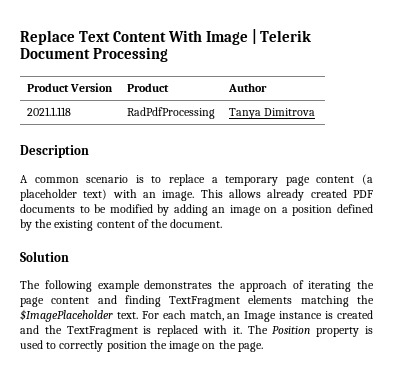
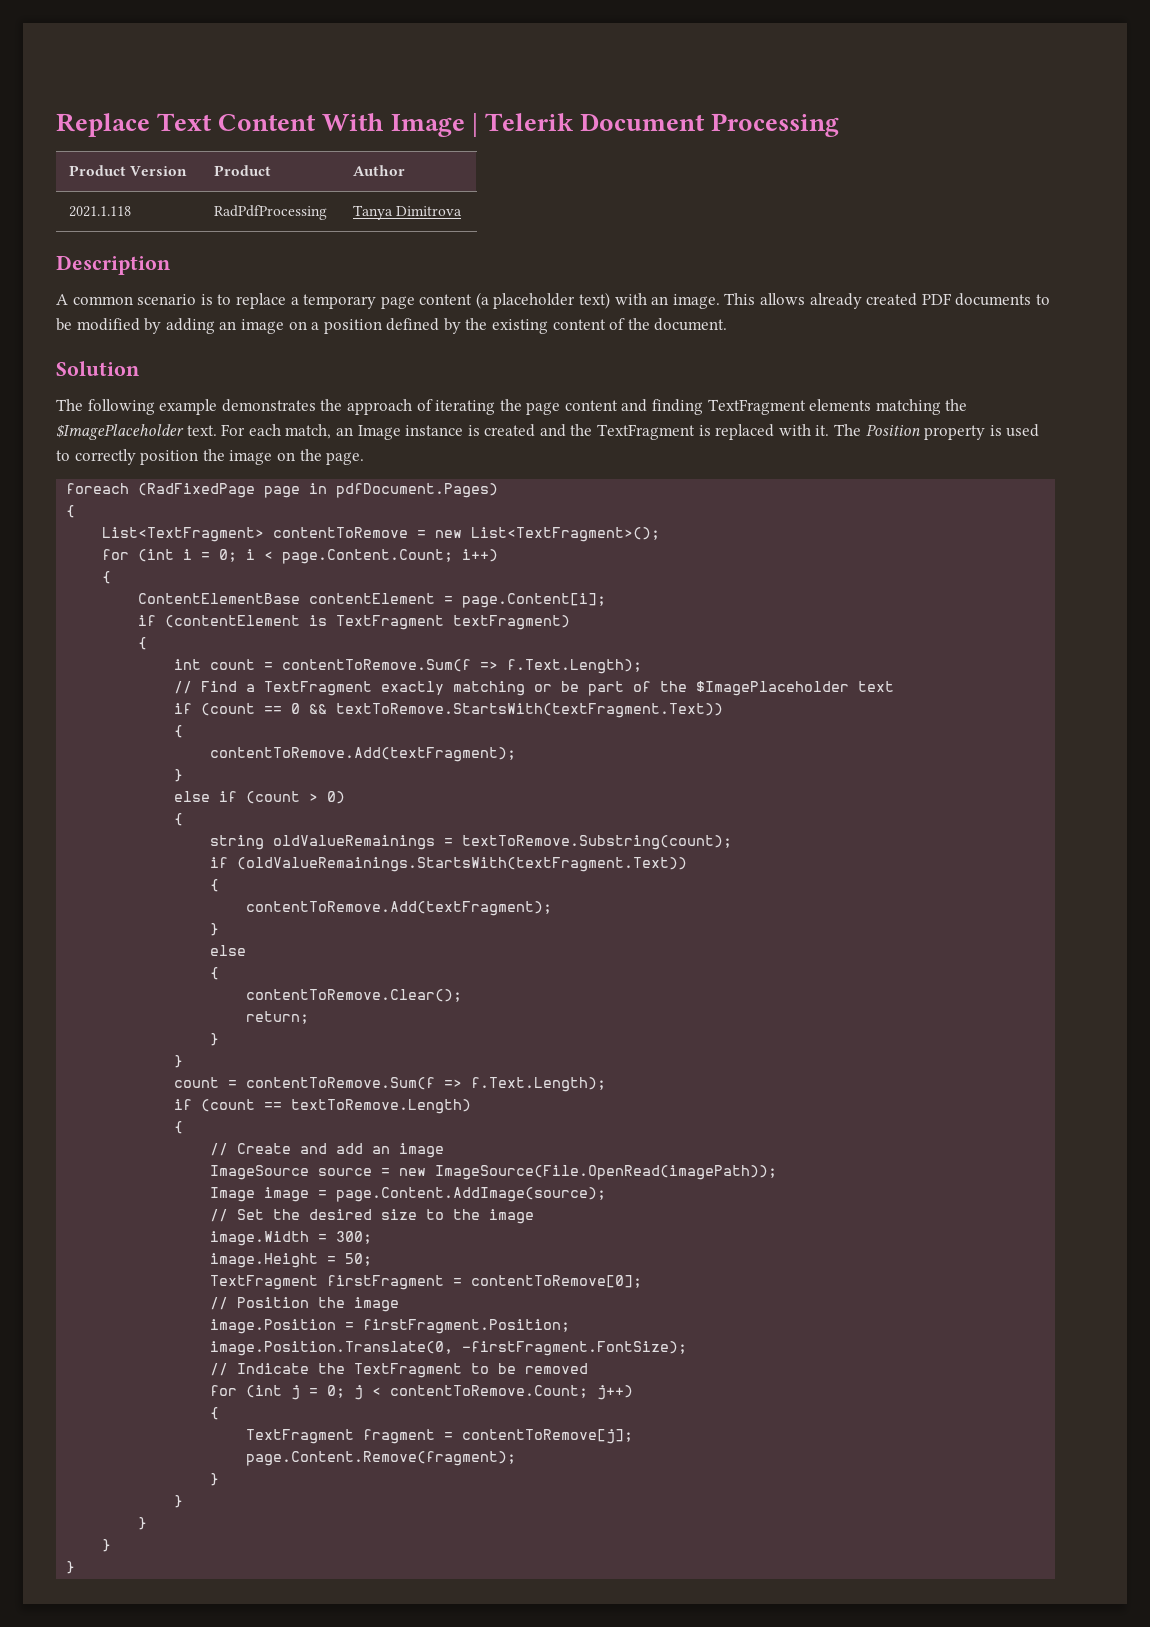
+ foreach (RadFixedPage page in pdfDocument.Pages)
+ {
+ List<TextFragment> contentToRemove = new List<TextFragment>();
+ for (int i = 0; i < page.Content.Count; i++)
+ {
+ ContentElementBase contentElement = page.Content[i];
+ if (contentElement is TextFragment textFragment)
+ {
+ int count = contentToRemove.Sum(f => f.Text.Length);
+ // Find a TextFragment exactly matching or be part of the $ImagePlaceholder text
+ if (count == 0 && textToRemove.StartsWith(textFragment.Text))
+ {
+ contentToRemove.Add(textFragment);
+ }
+ else if (count > 0)
+ {
+ string oldValueRemainings = textToRemove.Substring(count);
+ if (oldValueRemainings.StartsWith(textFragment.Text))
+ {
+ contentToRemove.Add(textFragment);
+ }
+ else
+ {
+ contentToRemove.Clear();
+ return;
+ }
+ }
+ count = contentToRemove.Sum(f => f.Text.Length);
+ if (count == textToRemove.Length)
+ {
+ // Create and add an image
+ ImageSource source = new ImageSource(File.OpenRead(imagePath));
+ Image image = page.Content.AddImage(source);
+ // Set the desired size to the image
+ image.Width = 300;
+ image.Height = 50;
+ TextFragment firstFragment = contentToRemove[0];
+ // Position the image
+ image.Position = firstFragment.Position;
+ image.Position.Translate(0, -firstFragment.FontSize);
+ // Indicate the TextFragment to be removed
+ for (int j = 0; j < contentToRemove.Count; j++)
+ {
+ TextFragment fragment = contentToRemove[j];
+ page.Content.Remove(fragment);
+ }
+ }
+ }
+ }
+ }

